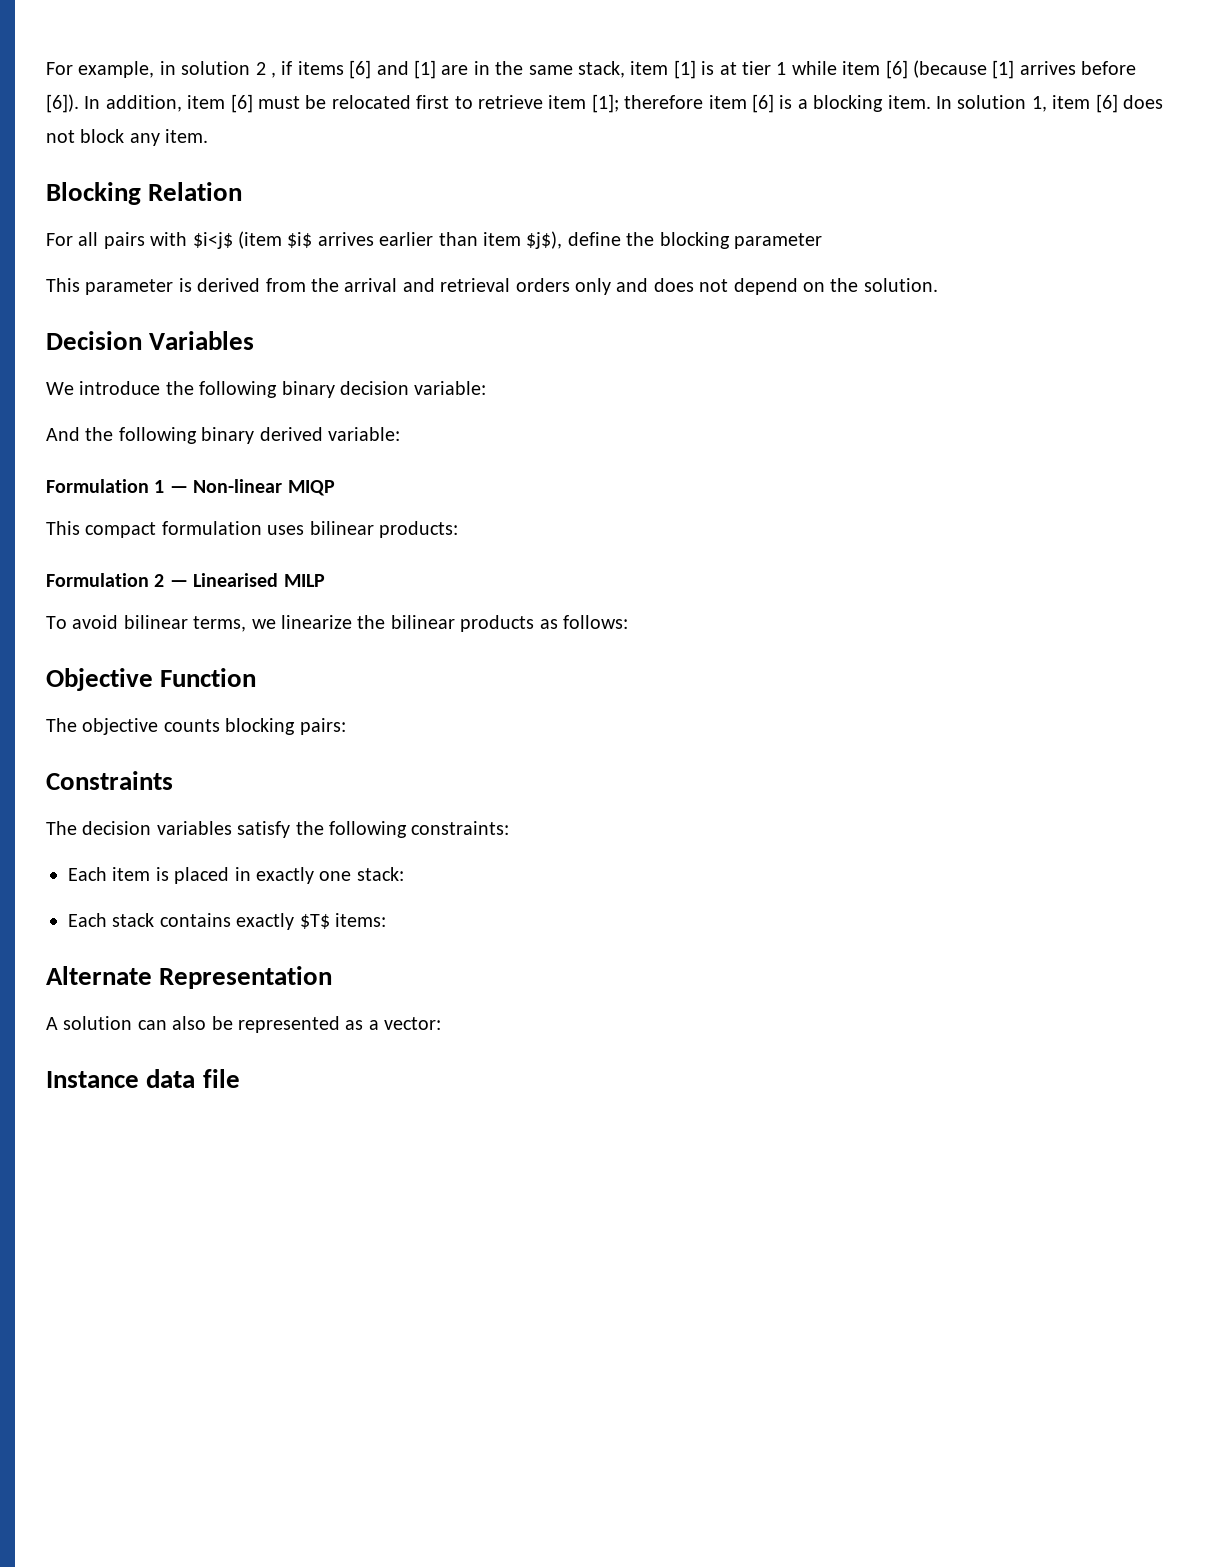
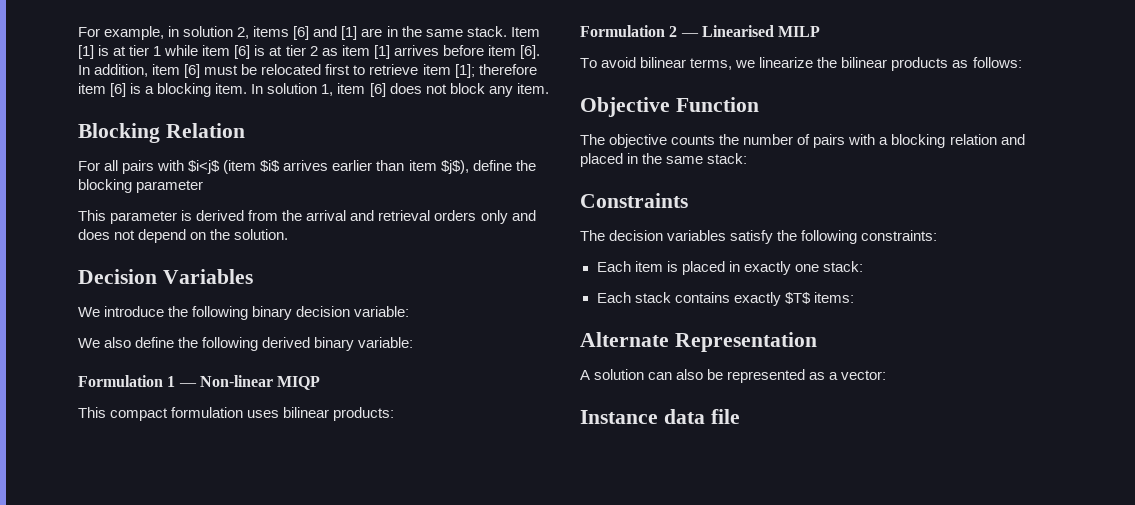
- For example, in solution 2 , if items [6] and [1] are in the same stack, item [1] is at tier 1 while item [6] (because [1] arrives before [6]).
+ For example, in solution 2, items [6] and [1] are in the same stack. Item [1] is at tier 1 while item [6] is at tier 2 as item [1] arrives before item [6].
- And the following binary derived variable:
+ We also define the following derived binary variable:
- The objective counts blocking pairs:
+ The objective counts the number of pairs with a blocking relation and placed in the same stack:

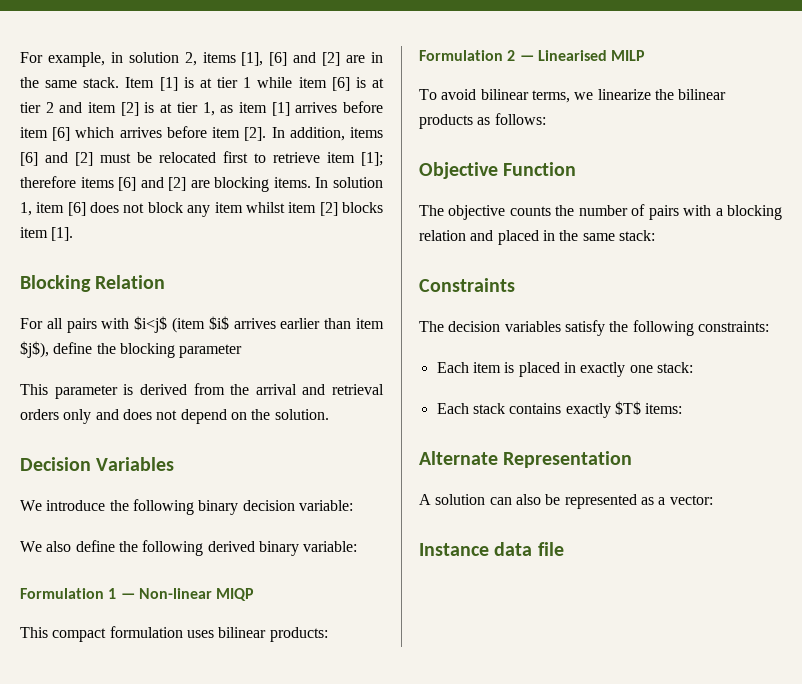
- For example, in solution 2, items [6] and [1] are in the same stack.
+ For example, in solution 2, items [1], [6] and [2] are in the same stack.
- Item [1] is at tier 1 while item [6] is at tier 2 as item [1] arrives before item [6]. In addition, item [6] must be relocated first to retrieve item [1]; therefore item [6] is a blocking item.
+ Item [1] is at tier 1 while item [6] is at tier 2 and item [2] is at tier 1, as item [1] arrives before item [6] which arrives before item [2]. In addition, items [6] and [2] must be relocated first to retrieve item [1]; therefore items [6] and [2] are blocking items.
- In solution 1, item [6] does not block any item.
+ In solution 1, item [6] does not block any item whilst item [2] blocks item [1].

